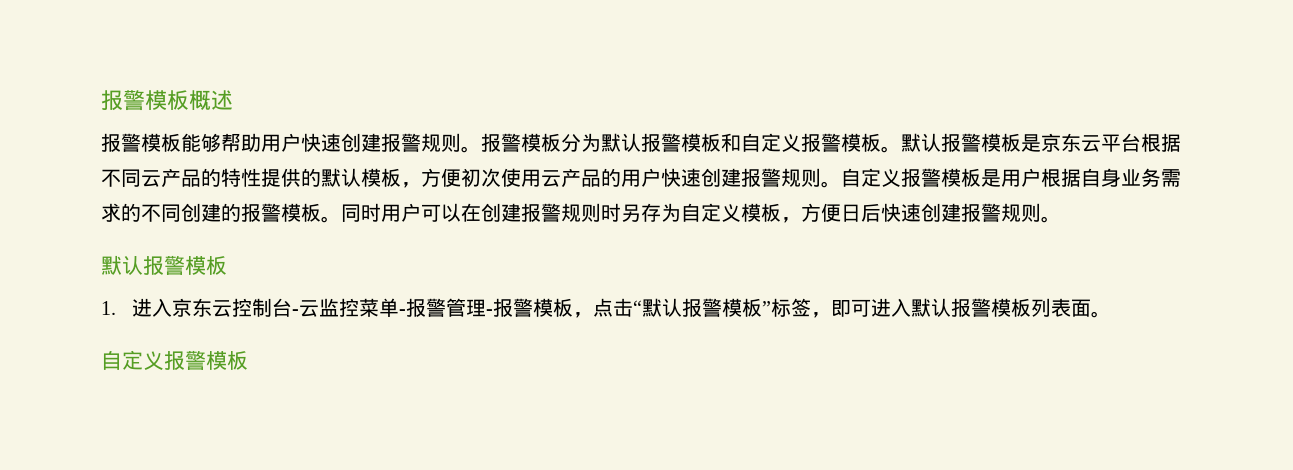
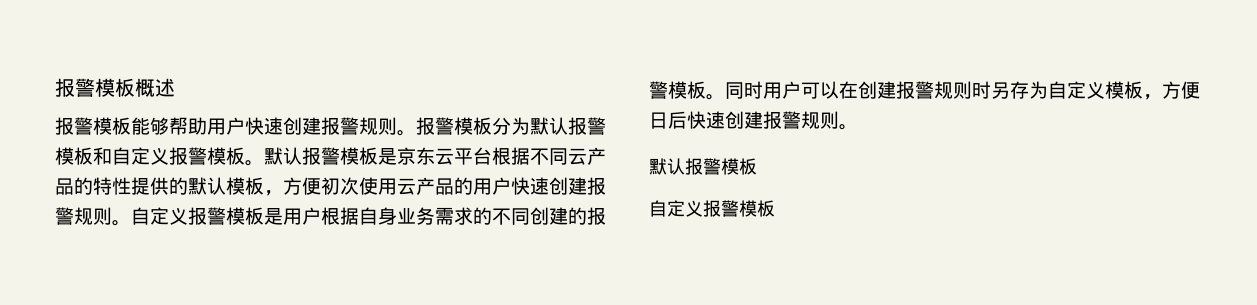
- 1.进入京东云控制台-云监控菜单-报警管理-报警模板，点击“默认报警模板”标签，即可进入默认报警模板列表面。

